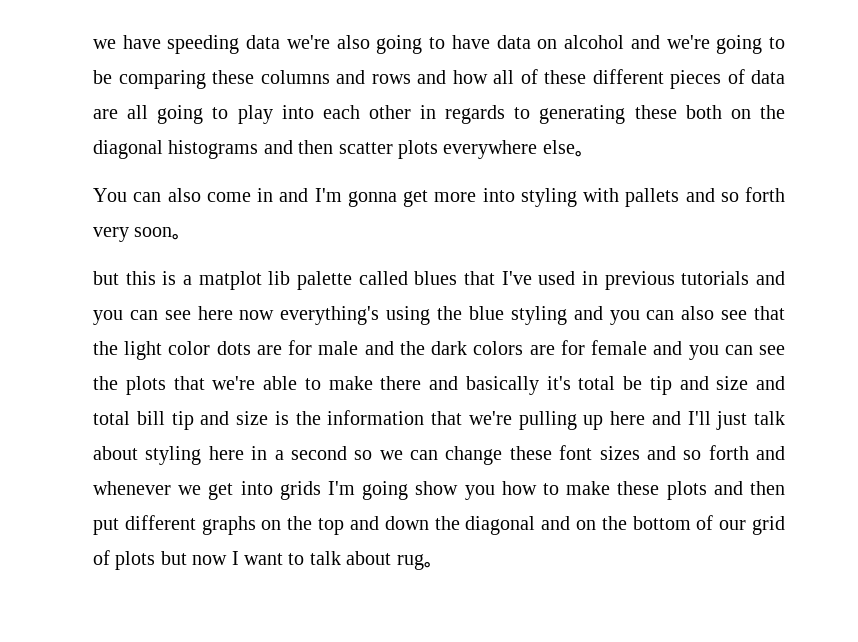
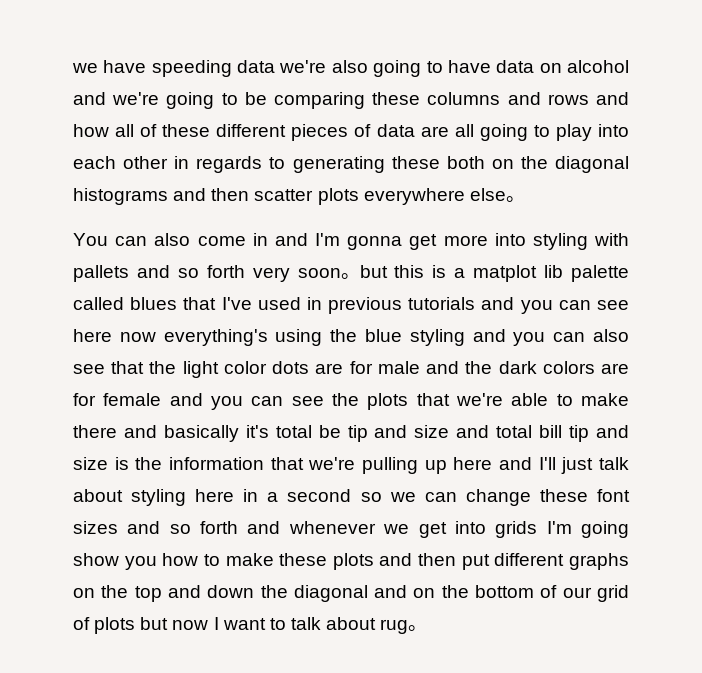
- You can also come in and I'm gonna get more into styling with pallets and so forth very soon。
- but this is a matplot lib palette called blues that I've used in previous tutorials and you can see here now everything's using the blue styling and you can also see that the light color dots are for male and the dark colors are for female and you can see the plots that we're able to make there and basically it's total be tip and size and total bill tip and size is the information that we're pulling up here and I'll just talk about styling here in a second so we can change these font sizes and so forth and whenever we get into grids I'm going show you how to make these plots and then put different graphs on the top and down the diagonal and on the bottom of our grid of plots but now I want to talk about rug。
+ You can also come in and I'm gonna get more into styling with pallets and so forth very soon。but this is a matplot lib palette called blues that I've used in previous tutorials and you can see here now everything's using the blue styling and you can also see that the light color dots are for male and the dark colors are for female and you can see the plots that we're able to make there and basically it's total be tip and size and total bill tip and size is the information that we're pulling up here and I'll just talk about styling here in a second so we can change these font sizes and so forth and whenever we get into grids I'm going show you how to make these plots and then put different graphs on the top and down the diagonal and on the bottom of our grid of plots but now I want to talk about rug。

